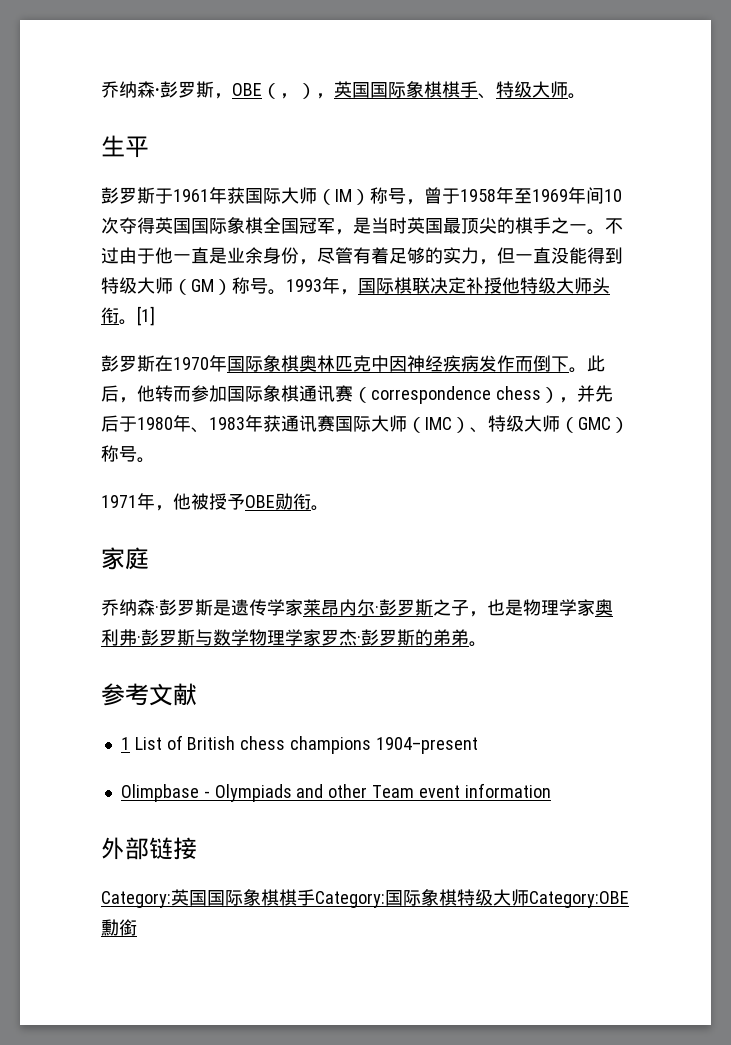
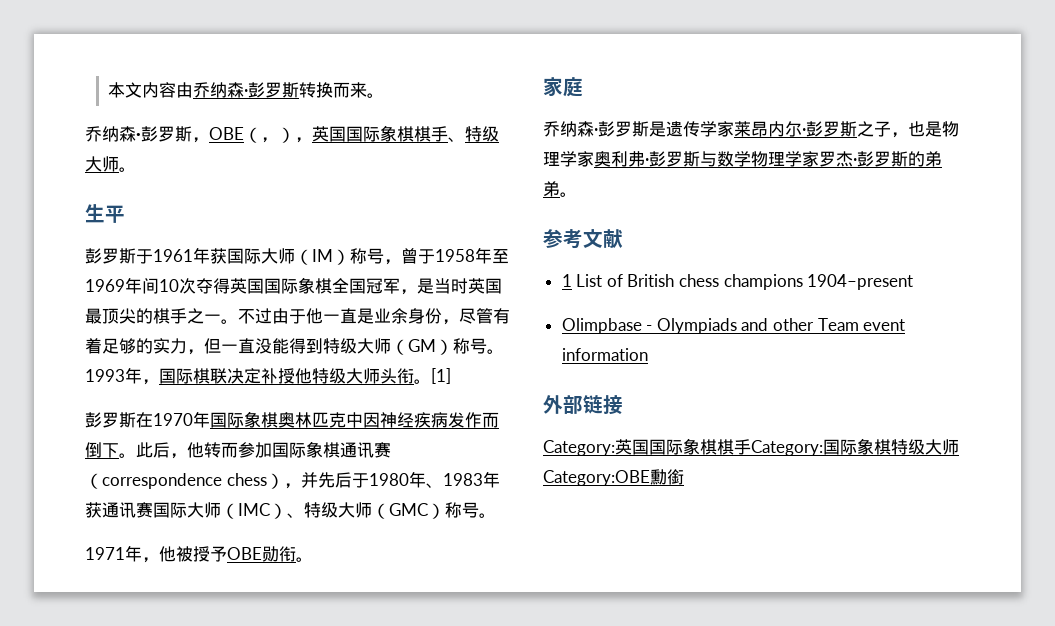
+ 本文内容由乔纳森·彭罗斯转换而来。

